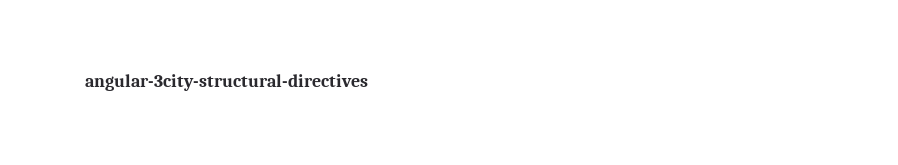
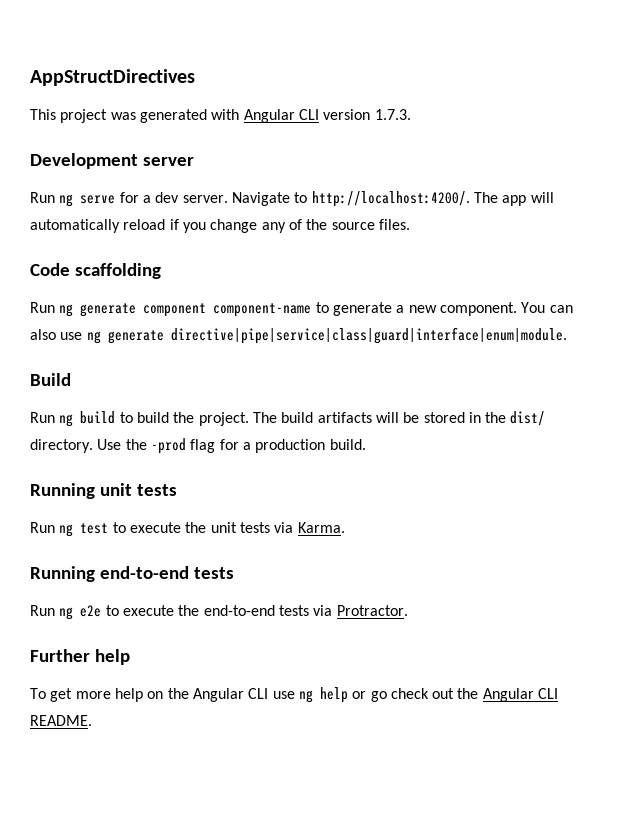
- angular-3city-structural-directives
+ AppStructDirectives
+ This project was generated with Angular CLI version 1.7.3.
+ Development server
+ Run ng serve for a dev server. Navigate to http://localhost:4200/. The app will automatically reload if you change any of the source files.
+ Code scaffolding
+ Run ng generate component component-name to generate a new component. You can also use ng generate directive|pipe|service|class|guard|interface|enum|module.
+ Build
+ Run ng build to build the project. The build artifacts will be stored in the dist/ directory. Use the -prod flag for a production build.
+ Running unit tests
+ Run ng test to execute the unit tests via Karma.
+ Running end-to-end tests
+ Run ng e2e to execute the end-to-end tests via Protractor.
+ Further help
+ To get more help on the Angular CLI use ng help or go check out the Angular CLI README.

